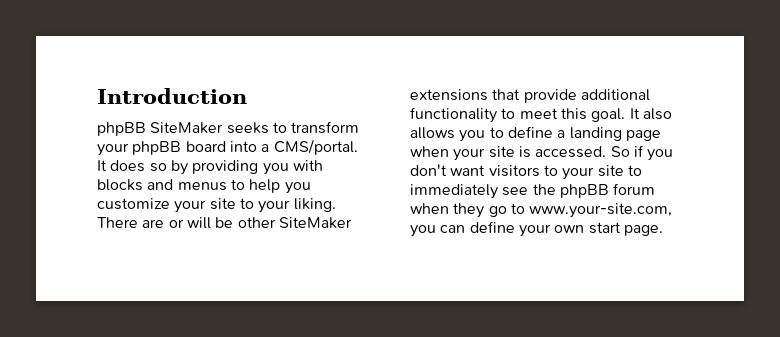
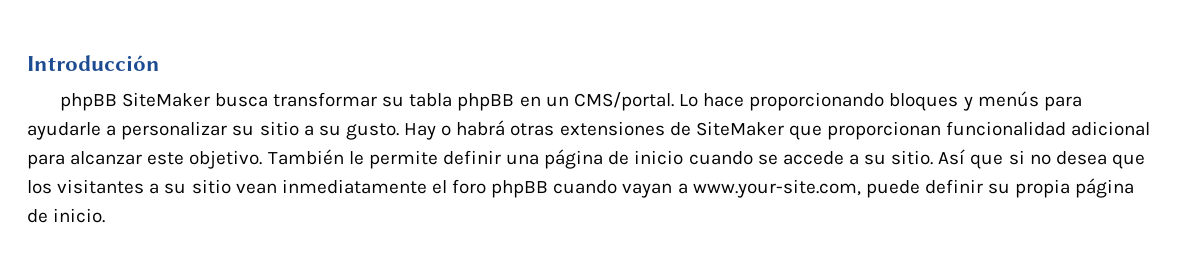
- Introduction
+ Introducción
- phpBB SiteMaker seeks to transform your phpBB board into a CMS/portal. It does so by providing you with blocks and menus to help you customize your site to your liking. There are or will be other SiteMaker extensions that provide additional functionality to meet this goal. It also allows you to define a landing page when your site is accessed. So if you don't want visitors to your site to immediately see the phpBB forum when they go to www.your-site.com, you can define your own start page.
+ phpBB SiteMaker busca transformar su tabla phpBB en un CMS/portal. Lo hace proporcionando bloques y menús para ayudarle a personalizar su sitio a su gusto. Hay o habrá otras extensiones de SiteMaker que proporcionan funcionalidad adicional para alcanzar este objetivo. También le permite definir una página de inicio cuando se accede a su sitio. Así que si no desea que los visitantes a su sitio vean inmediatamente el foro phpBB cuando vayan a www.your-site.com, puede definir su propia página de inicio.

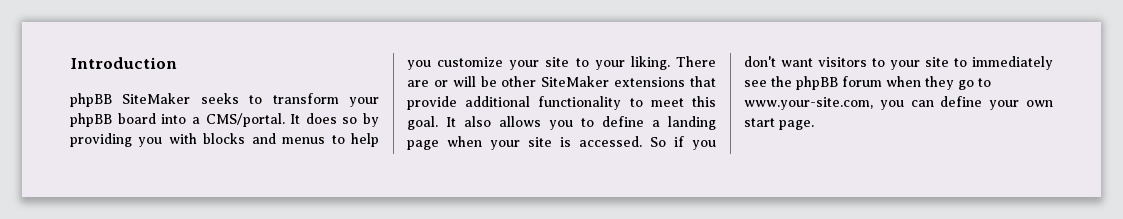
- Introducción
+ Introduction
- phpBB SiteMaker busca transformar su tabla phpBB en un CMS/portal. Lo hace proporcionando bloques y menús para ayudarle a personalizar su sitio a su gusto. Hay o habrá otras extensiones de SiteMaker que proporcionan funcionalidad adicional para alcanzar este objetivo. También le permite definir una página de inicio cuando se accede a su sitio. Así que si no desea que los visitantes a su sitio vean inmediatamente el foro phpBB cuando vayan a www.your-site.com, puede definir su propia página de inicio.
+ phpBB SiteMaker seeks to transform your phpBB board into a CMS/portal. It does so by providing you with blocks and menus to help you customize your site to your liking. There are or will be other SiteMaker extensions that provide additional functionality to meet this goal. It also allows you to define a landing page when your site is accessed. So if you don't want visitors to your site to immediately see the phpBB forum when they go to www.your-site.com, you can define your own start page.

